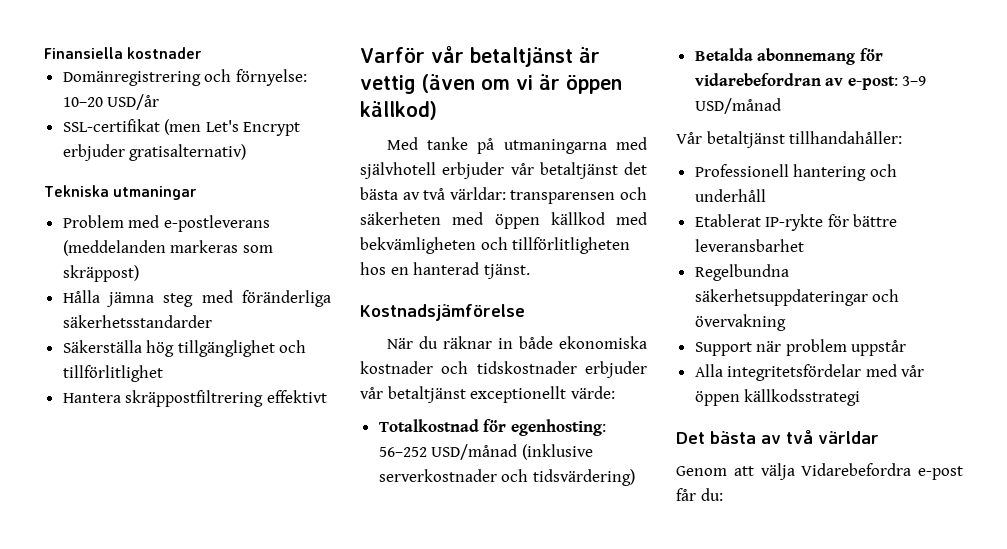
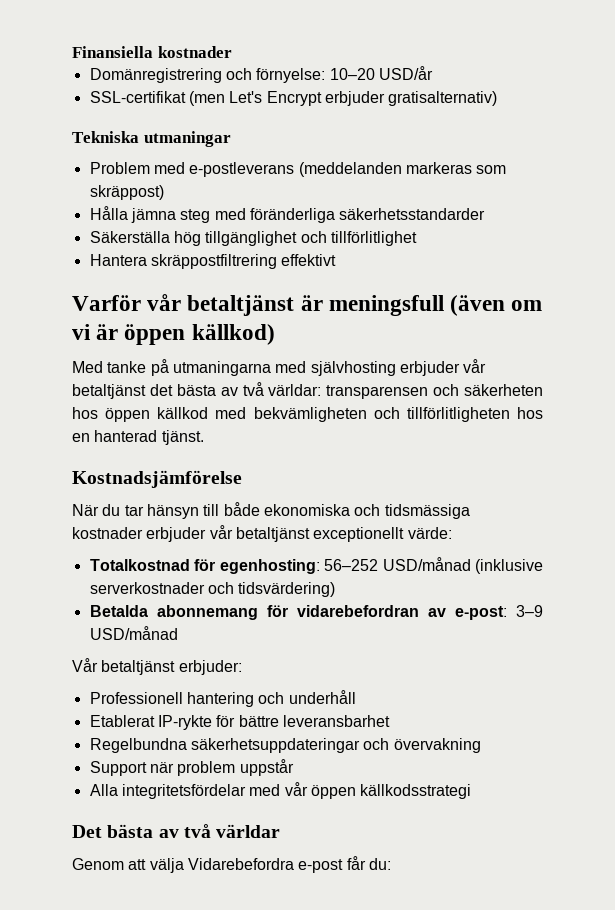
- Varför vår betaltjänst är vettig (även om vi är öppen källkod)
+ Varför vår betaltjänst är meningsfull (även om vi är öppen källkod)
- Med tanke på utmaningarna med självhotell erbjuder vår betaltjänst det bästa av två världar: transparensen och säkerheten med öppen källkod med bekvämligheten och tillförlitligheten hos en hanterad tjänst.
+ Med tanke på utmaningarna med självhosting erbjuder vår betaltjänst det bästa av två världar: transparensen och säkerheten hos öppen källkod med bekvämligheten och tillförlitligheten hos en hanterad tjänst.
- När du räknar in både ekonomiska kostnader och tidskostnader erbjuder vår betaltjänst exceptionellt värde:
+ När du tar hänsyn till både ekonomiska och tidsmässiga kostnader erbjuder vår betaltjänst exceptionellt värde:
- Vår betaltjänst tillhandahåller:
+ Vår betaltjänst erbjuder:

